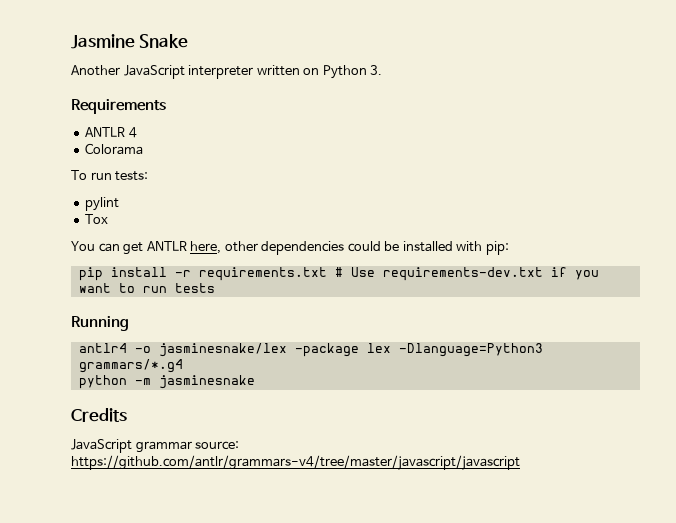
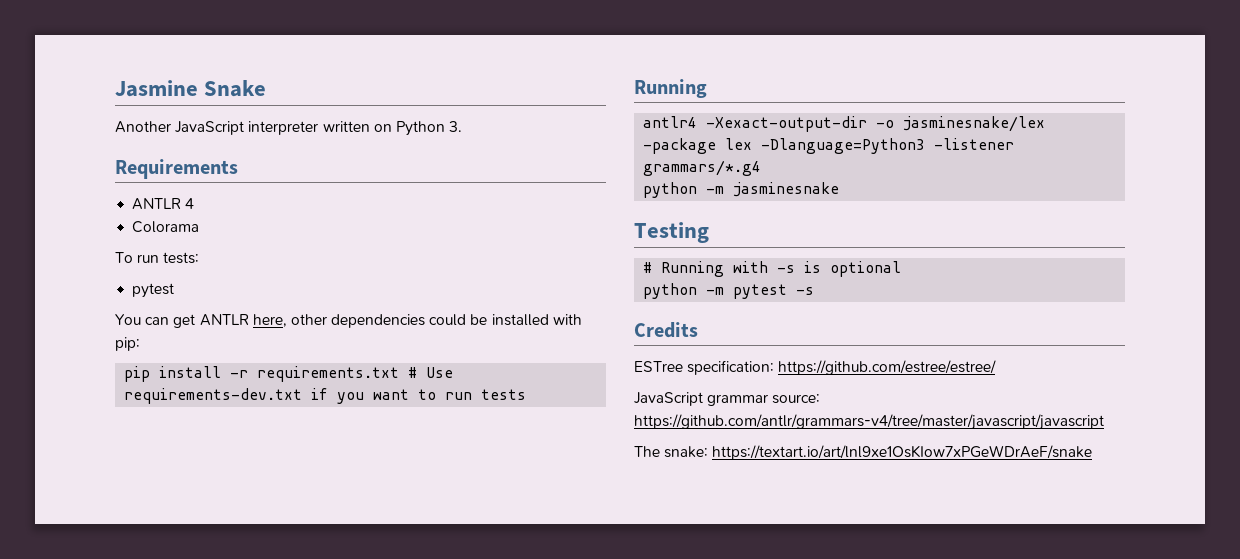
  To run tests:
- pylint
- Tox
+ pytest
- antlr4 -o jasminesnake/lex -package lex -Dlanguage=Python3 grammars/*.g4
+ antlr4 -Xexact-output-dir -o jasminesnake/lex -package lex -Dlanguage=Python3 -listener grammars/*.g4
+ Testing
+ # Running with -s is optional
+ python -m pytest -s
  Credits
+ ESTree specification: https://github.com/estree/estree/
+ The snake: https://textart.io/art/lnl9xe1OsKIow7xPGeWDrAeF/snake

